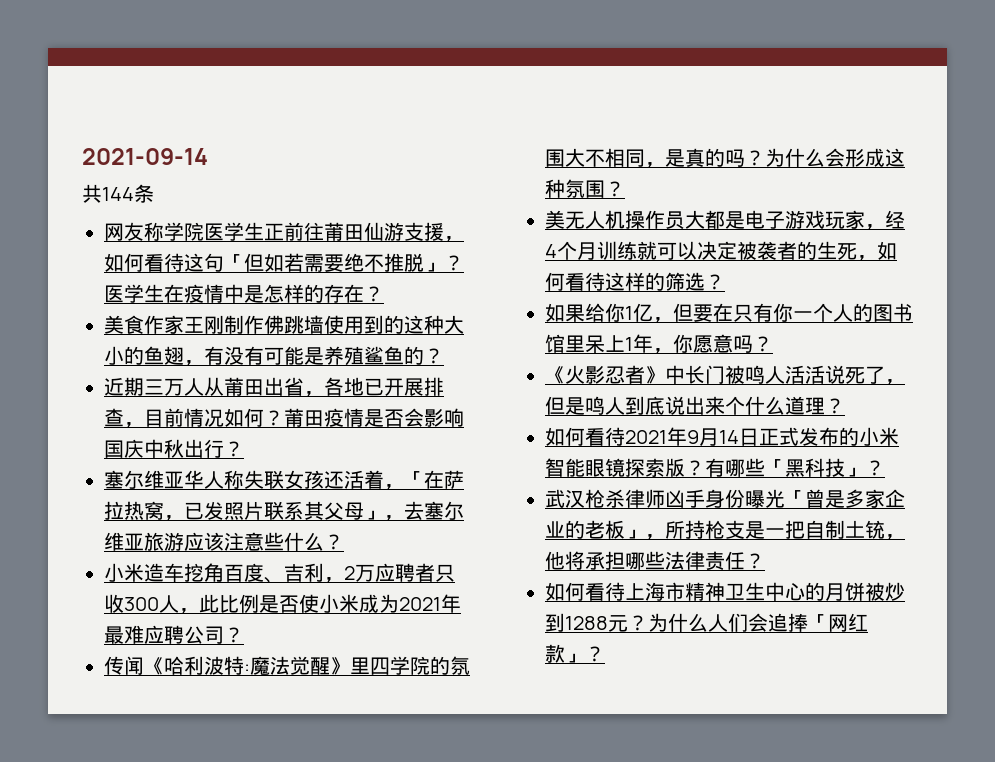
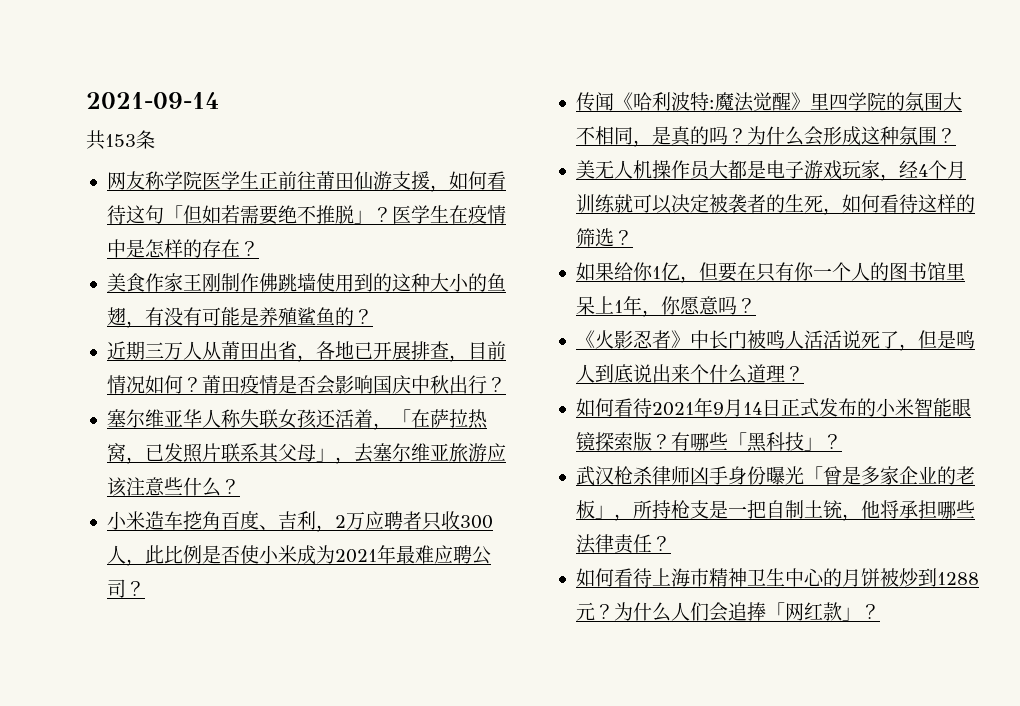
- 共144条
+ 共153条

